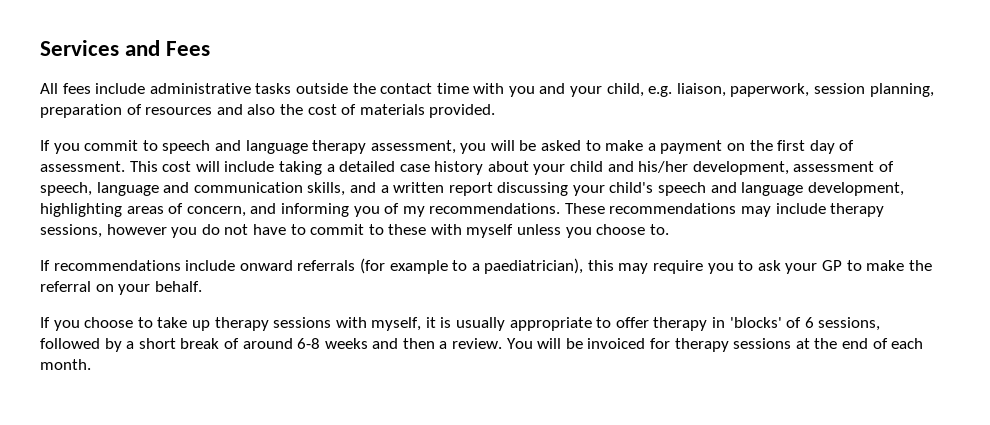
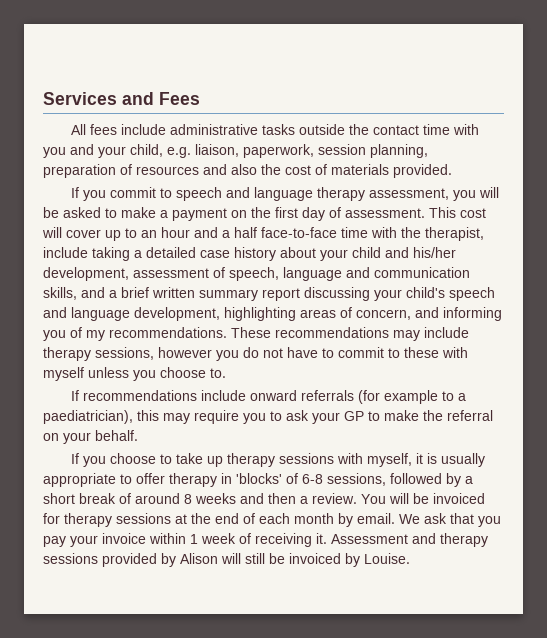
- This cost will include taking a detailed case history about your child and his/her development, assessment of speech, language and communication skills, and a written report discussing your child's speech and language development, highlighting areas of concern, and informing you of my recommendations.
+ This cost will cover up to an hour and a half face-to-face time with the therapist, include taking a detailed case history about your child and his/her development, assessment of speech, language and communication skills, and a brief written summary report discussing your child's speech and language development, highlighting areas of concern, and informing you of my recommendations.
- If you choose to take up therapy sessions with myself, it is usually appropriate to offer therapy in 'blocks' of 6 sessions, followed by a short break of around 6-8 weeks and then a review.
+ If you choose to take up therapy sessions with myself, it is usually appropriate to offer therapy in 'blocks' of 6-8 sessions, followed by a short break of around 8 weeks and then a review.
- You will be invoiced for therapy sessions at the end of each month.
+ You will be invoiced for therapy sessions at the end of each month by email. We ask that you pay your invoice within 1 week of receiving it. Assessment and therapy sessions provided by Alison will still be invoiced by Louise.

